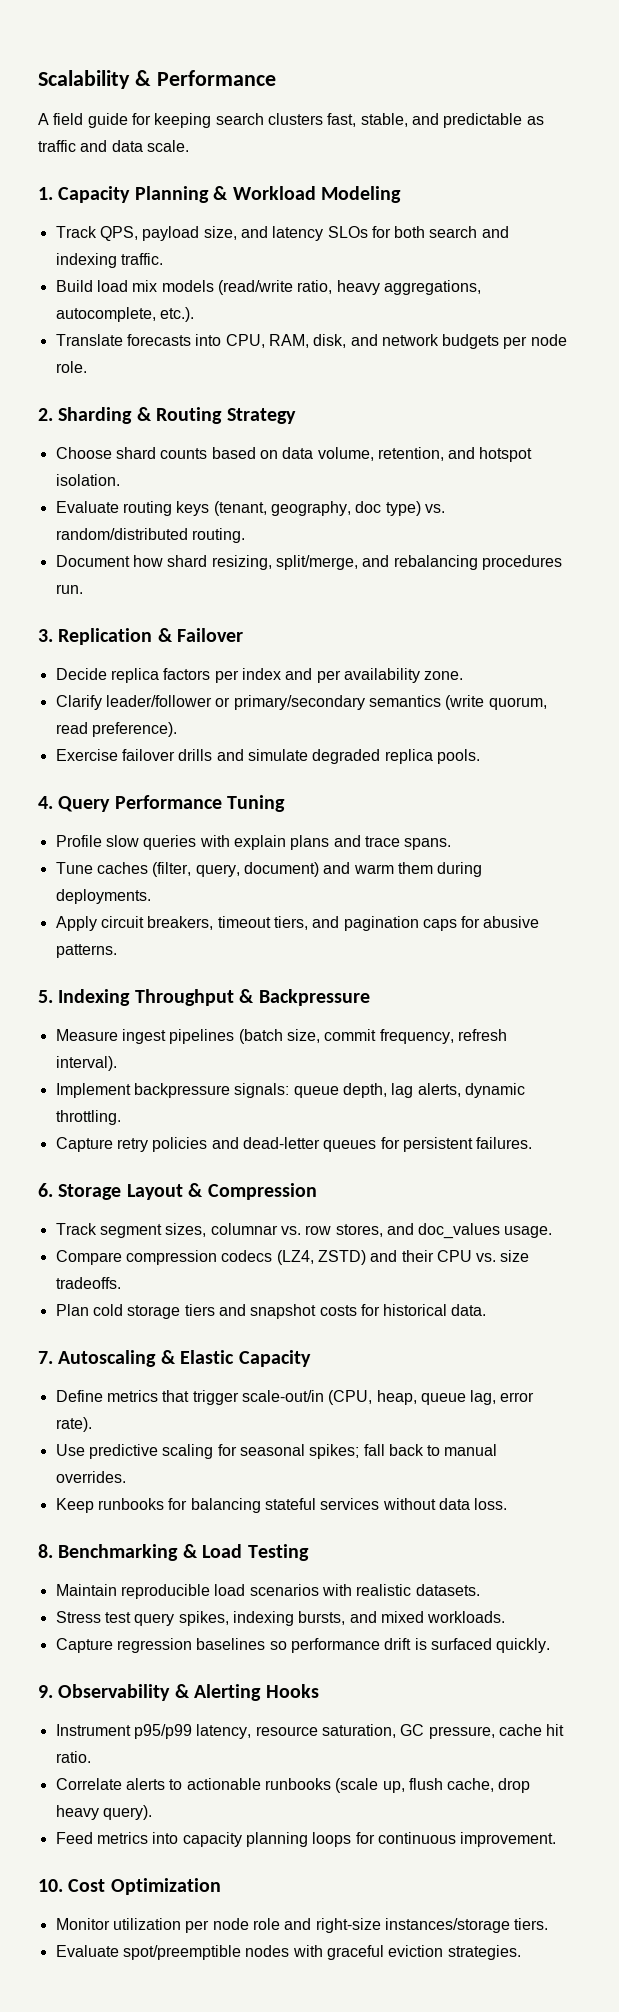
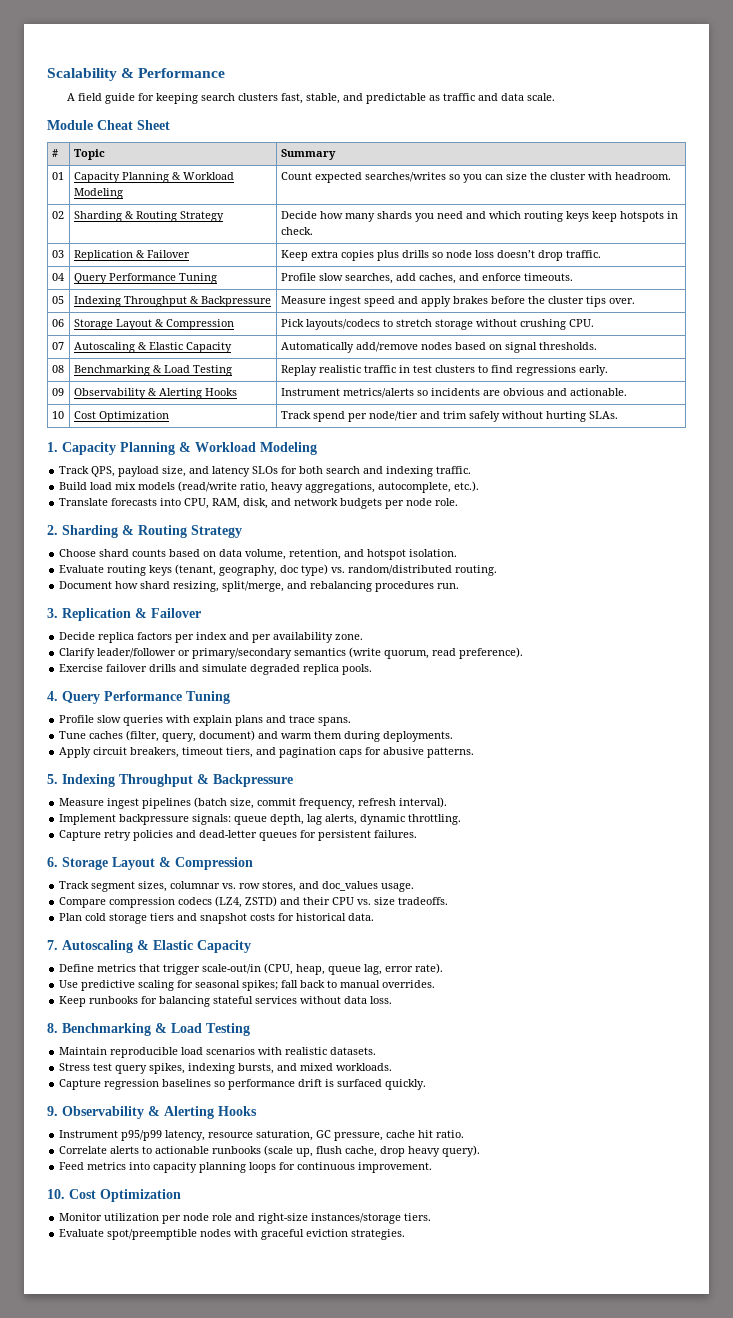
+ Module Cheat Sheet
+ # | Topic | Summary
+ 01 | Capacity Planning & Workload Modeling | Count expected searches/writes so you can size the cluster with headroom.
+ 02 | Sharding & Routing Strategy | Decide how many shards you need and which routing keys keep hotspots in check.
+ 03 | Replication & Failover | Keep extra copies plus drills so node loss doesn’t drop traffic.
+ 04 | Query Performance Tuning | Profile slow searches, add caches, and enforce timeouts.
+ 05 | Indexing Throughput & Backpressure | Measure ingest speed and apply brakes before the cluster tips over.
+ 06 | Storage Layout & Compression | Pick layouts/codecs to stretch storage without crushing CPU.
+ 07 | Autoscaling & Elastic Capacity | Automatically add/remove nodes based on signal thresholds.
+ 08 | Benchmarking & Load Testing | Replay realistic traffic in test clusters to find regressions early.
+ 09 | Observability & Alerting Hooks | Instrument metrics/alerts so incidents are obvious and actionable.
+ 10 | Cost Optimization | Track spend per node/tier and trim safely without hurting SLAs.

